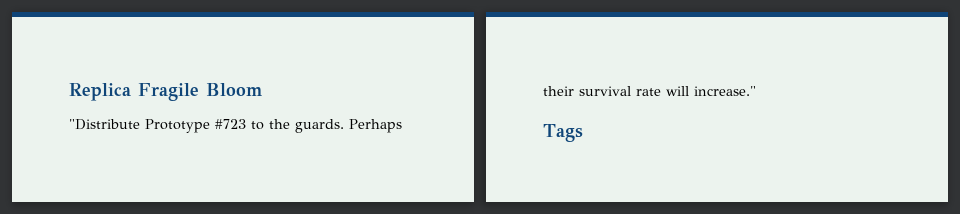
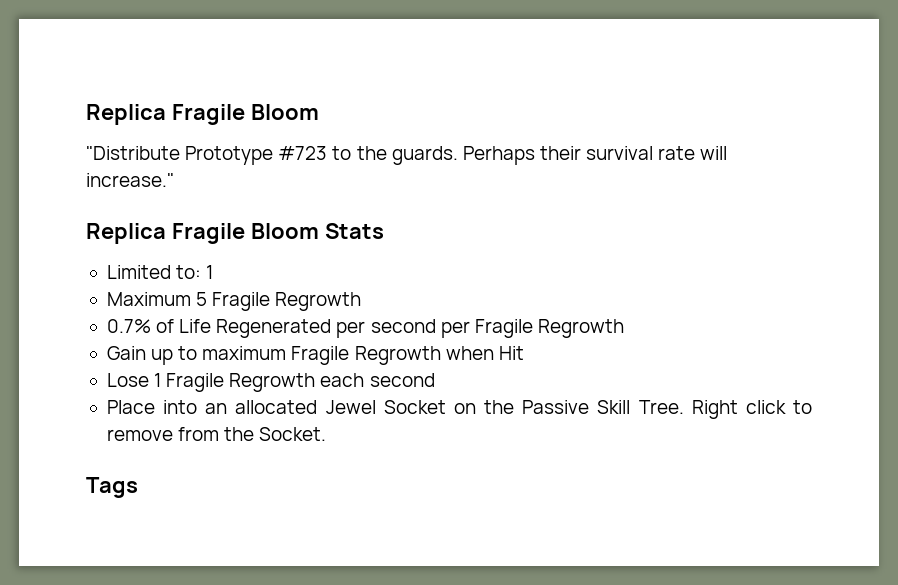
+ Replica Fragile Bloom Stats
+ Limited to: 1
+ Maximum 5 Fragile Regrowth
+ 0.7% of Life Regenerated per second per Fragile Regrowth
+ Gain up to maximum Fragile Regrowth when Hit
+ Lose 1 Fragile Regrowth each second
+ Place into an allocated Jewel Socket on the Passive Skill Tree. Right click to remove from the Socket.

